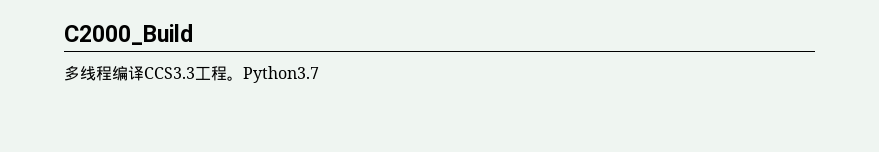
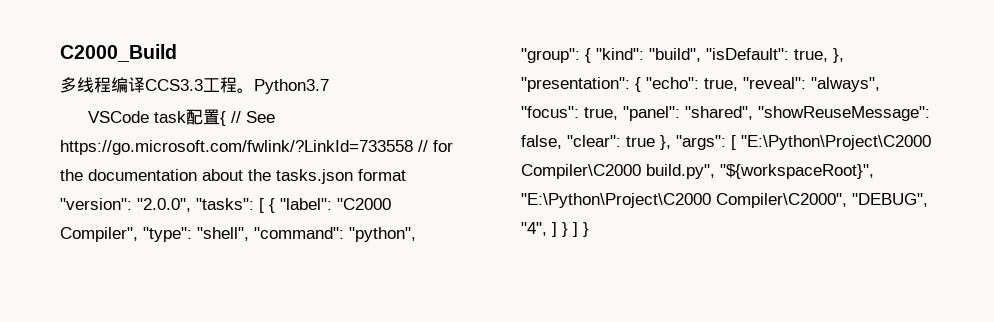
+ VSCode task配置{ // See https://go.microsoft.com/fwlink/?LinkId=733558 // for the documentation about the tasks.json format "version": "2.0.0", "tasks": [ { "label": "C2000 Compiler", "type": "shell", "command": "python", "group": { "kind": "build", "isDefault": true, }, "presentation": { "echo": true, "reveal": "always", "focus": true, "panel": "shared", "showReuseMessage": false, "clear": true }, "args": [ "E:\Python\Project\C2000 Compiler\C2000 build.py", "${workspaceRoot}", "E:\Python\Project\C2000 Compiler\C2000", "DEBUG", "4", ] } ] }

